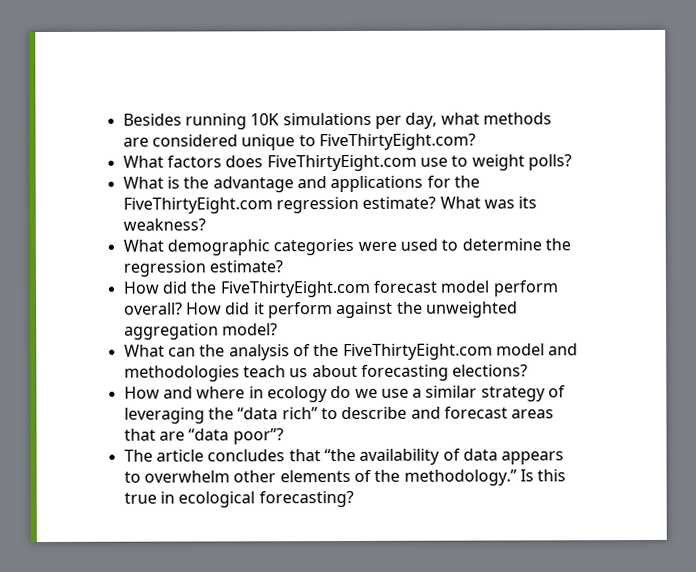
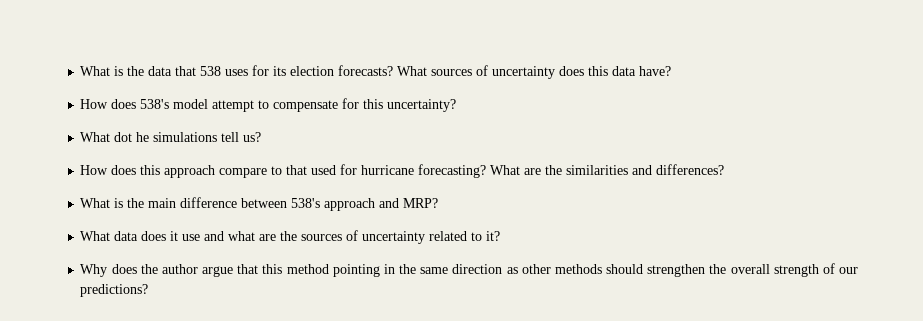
- Besides running 10K simulations per day, what methods are considered unique to FiveThirtyEight.com?
- What factors does FiveThirtyEight.com use to weight polls?
- What is the advantage and applications for the FiveThirtyEight.com regression estimate? What was its weakness?
- What demographic categories were used to determine the regression estimate?
- How did the FiveThirtyEight.com forecast model perform overall? How did it perform against the unweighted aggregation model?
- What can the analysis of the FiveThirtyEight.com model and methodologies teach us about forecasting elections?
- How and where in ecology do we use a similar strategy of leveraging the “data rich” to describe and forecast areas that are “data poor”?
- The article concludes that “the availability of data appears to overwhelm other elements of the methodology.” Is this true in ecological forecasting?
+ What is the data that 538 uses for its election forecasts? What sources of uncertainty does this data have?
+ How does 538's model attempt to compensate for this uncertainty?
+ What dot he simulations tell us?
+ How does this approach compare to that used for hurricane forecasting? What are the similarities and differences?
+ What is the main difference between 538's approach and MRP?
+ What data does it use and what are the sources of uncertainty related to it?
+ Why does the author argue that this method pointing in the same direction as other methods should strengthen the overall strength of our predictions?

